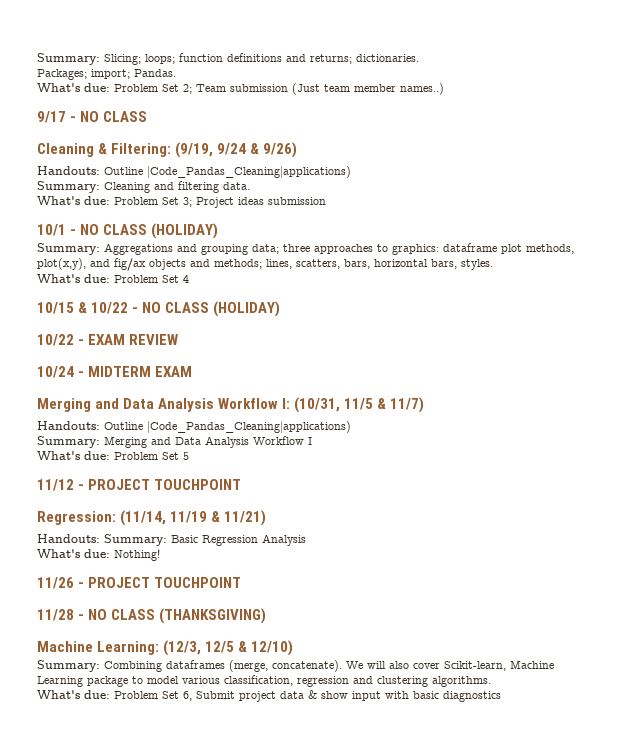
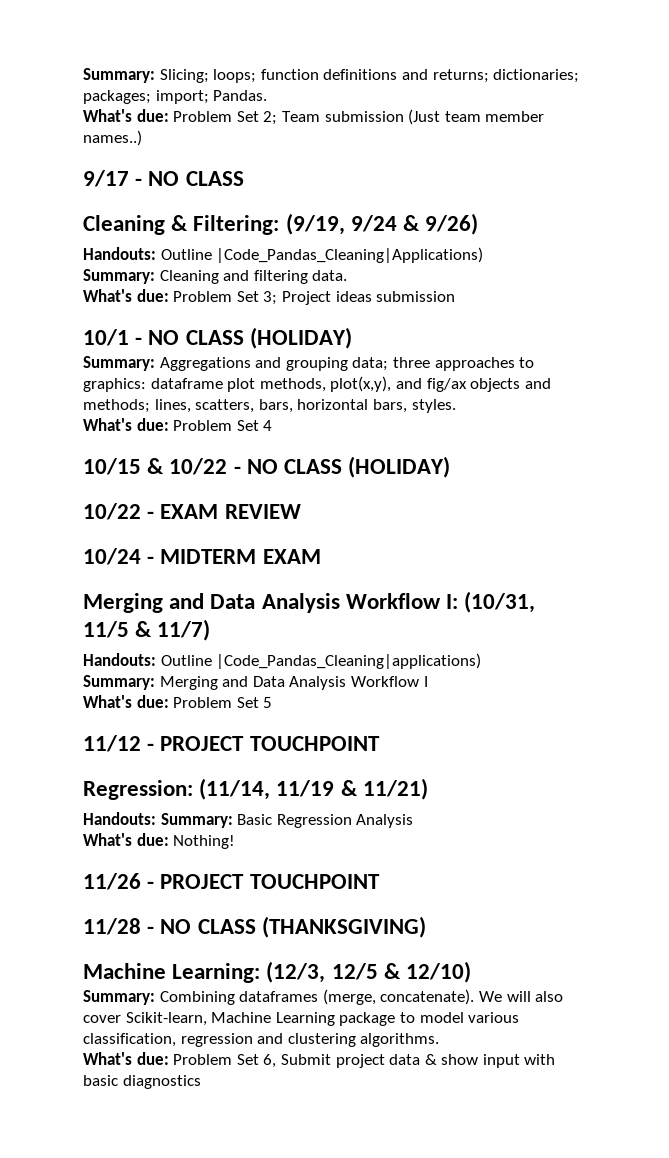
- Summary: Slicing; loops; function definitions and returns; dictionaries.
- Packages; import; Pandas.
+ Summary: Slicing; loops; function definitions and returns; dictionaries; packages; import; Pandas.
  Cleaning & Filtering: (9/19, 9/24 & 9/26)
- Handouts: Outline |Code_Pandas_Cleaning|applications)
+ Handouts: Outline |Code_Pandas_Cleaning|Applications)

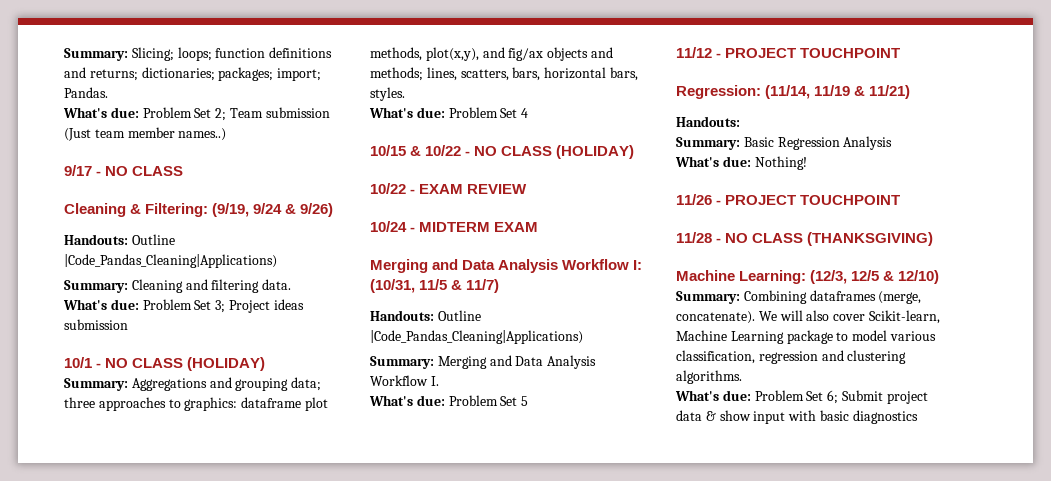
  Merging and Data Analysis Workflow I: (10/31, 11/5 & 11/7)
- Handouts: Outline |Code_Pandas_Cleaning|applications)
+ Handouts: Outline |Code_Pandas_Cleaning|Applications)
- Summary: Merging and Data Analysis Workflow I
+ Summary: Merging and Data Analysis Workflow I.
  Regression: (11/14, 11/19 & 11/21)
- Handouts: Summary: Basic Regression Analysis
+ Handouts:
+ Summary: Basic Regression Analysis
- What's due: Problem Set 6, Submit project data & show input with basic diagnostics
+ What's due: Problem Set 6; Submit project data & show input with basic diagnostics

